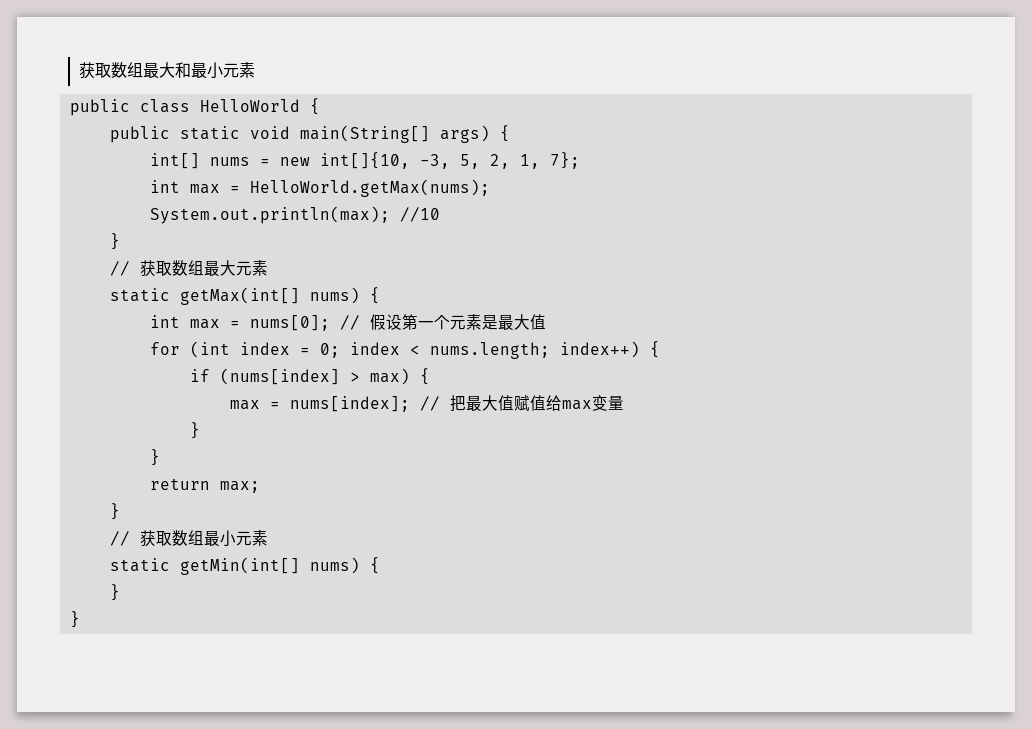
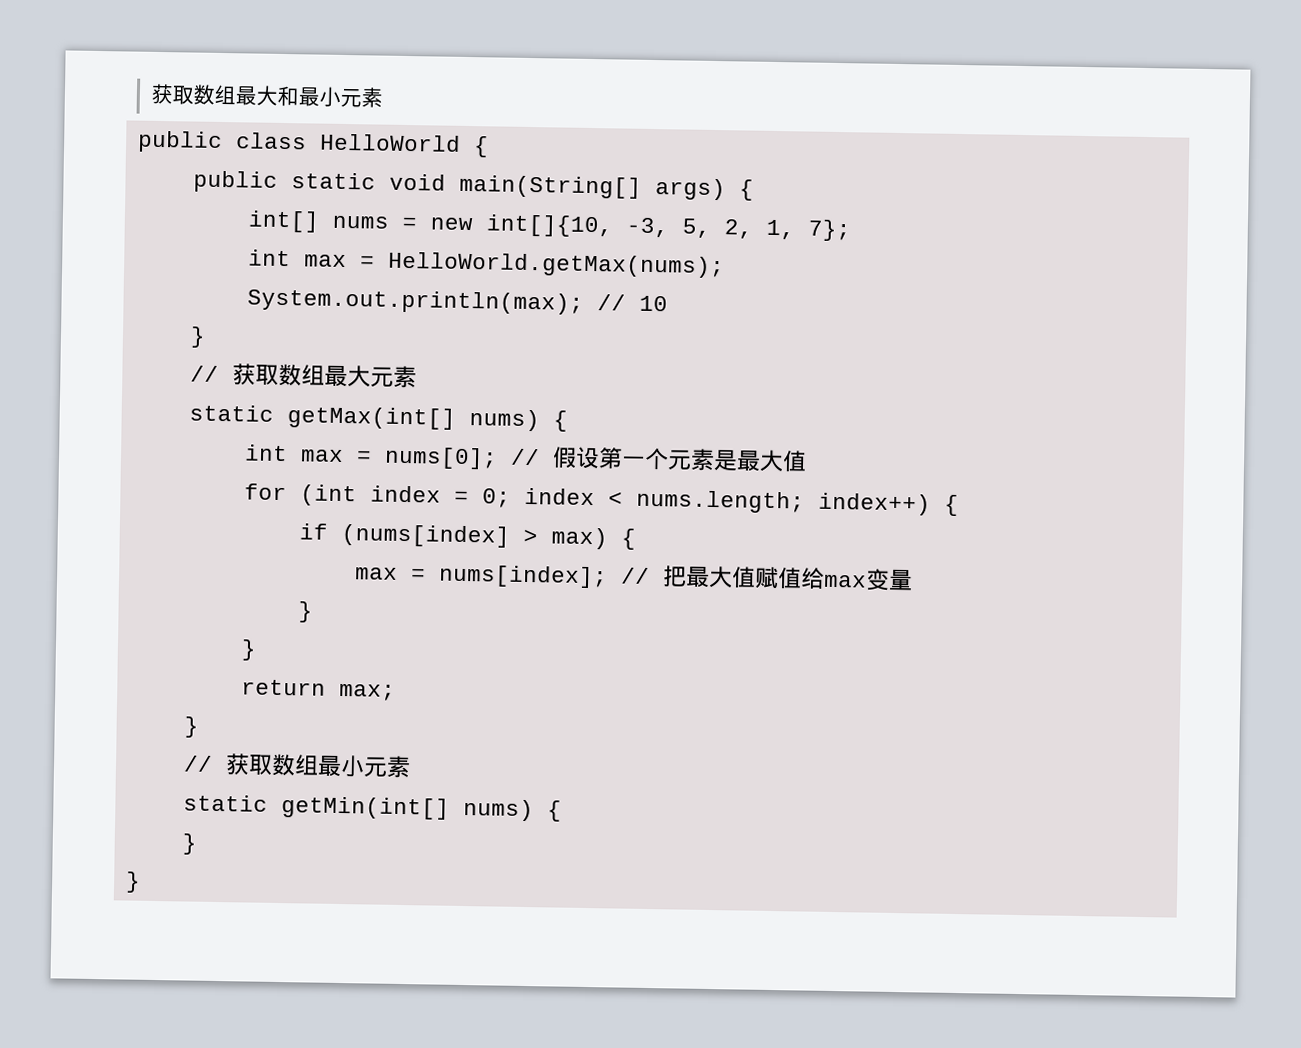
- System.out.println(max); //10
+ System.out.println(max); // 10

